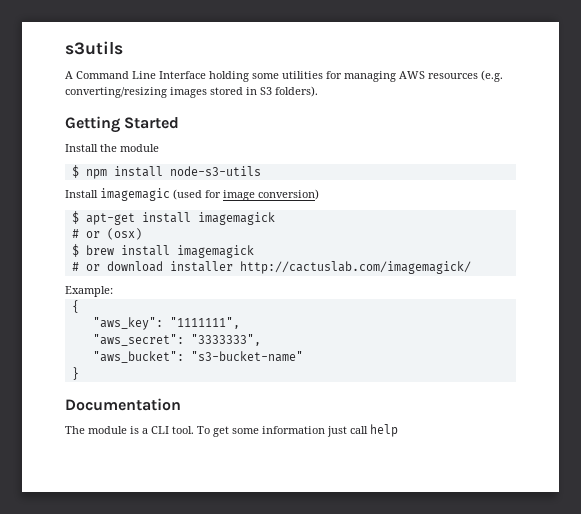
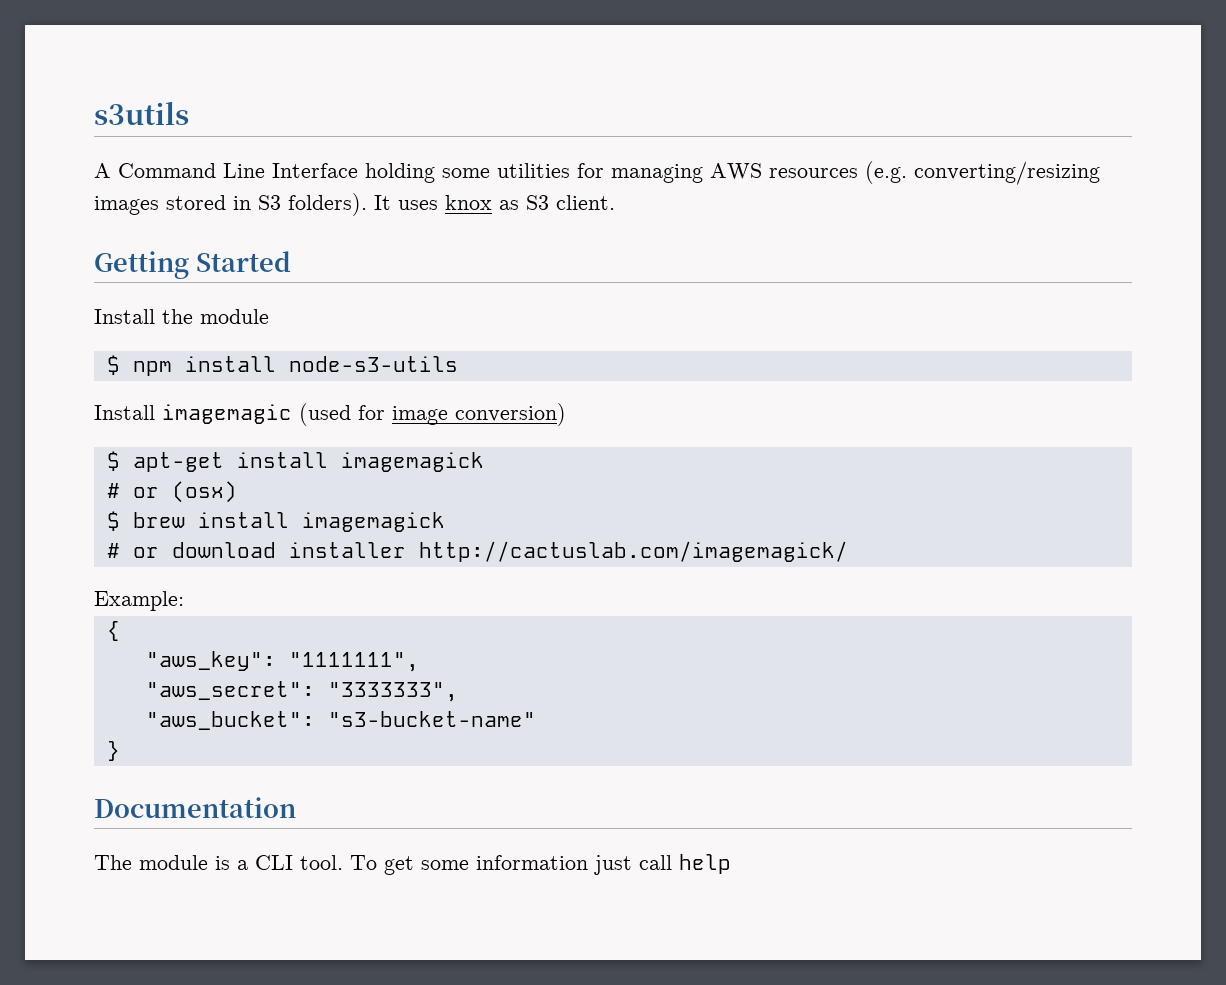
+ It uses knox as S3 client.

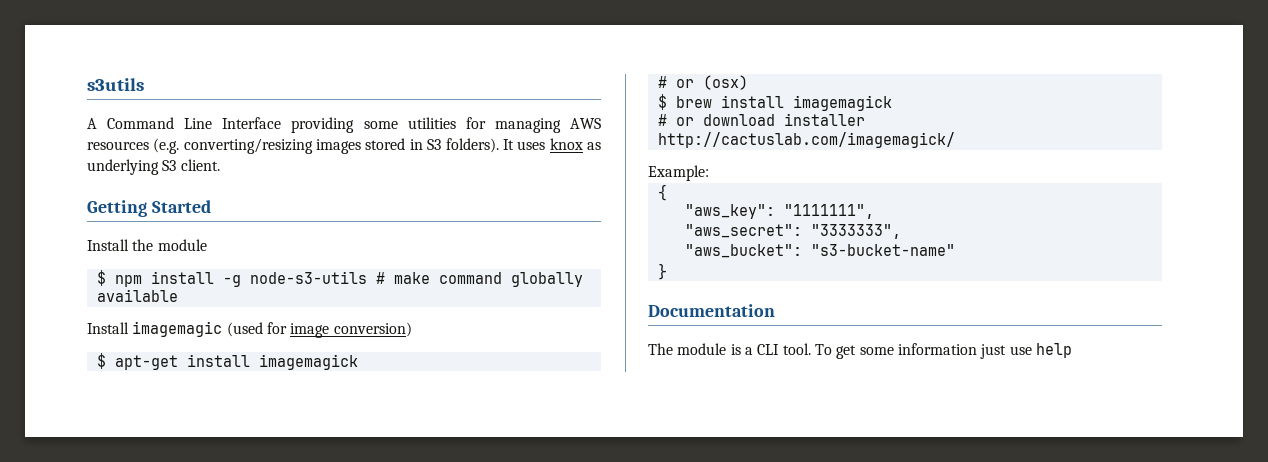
- A Command Line Interface holding some utilities for managing AWS resources (e.g. converting/resizing images stored in S3 folders).
+ A Command Line Interface providing some utilities for managing AWS resources (e.g. converting/resizing images stored in S3 folders).
- It uses knox as S3 client.
+ It uses knox as underlying S3 client.
- $ npm install node-s3-utils
+ $ npm install -g node-s3-utils # make command globally available
- To get some information just call help
+ To get some information just use help

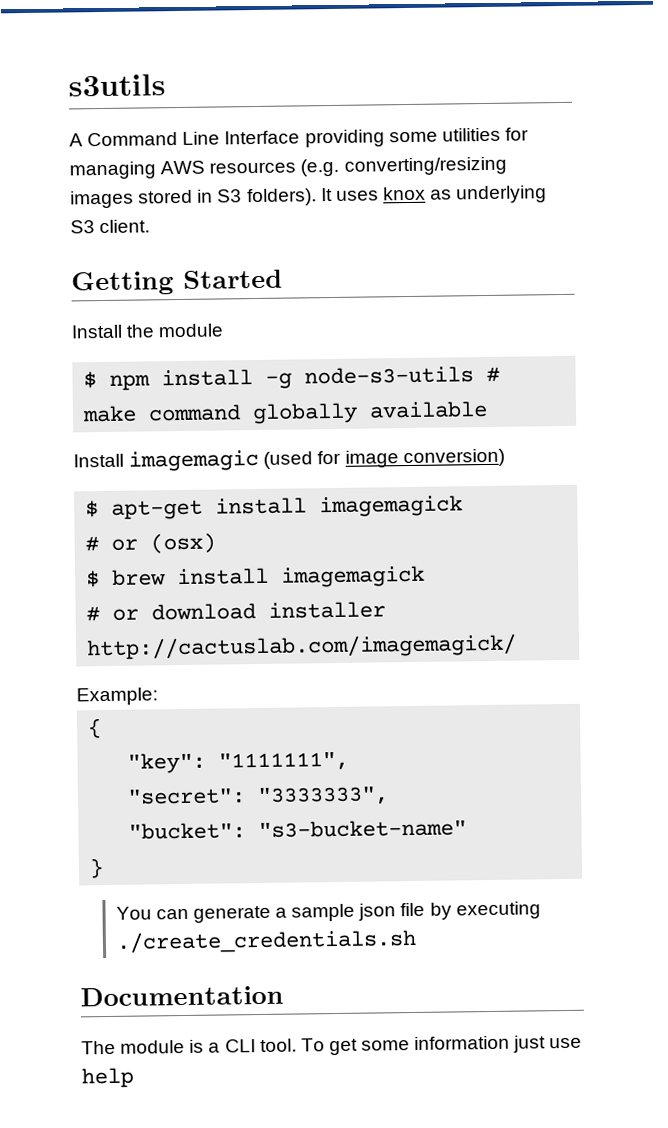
- "aws_key": "1111111",
+ "key": "1111111",
- "aws_secret": "3333333",
+ "secret": "3333333",
- "aws_bucket": "s3-bucket-name"
+ "bucket": "s3-bucket-name"
+ You can generate a sample json file by executing ./create_credentials.sh

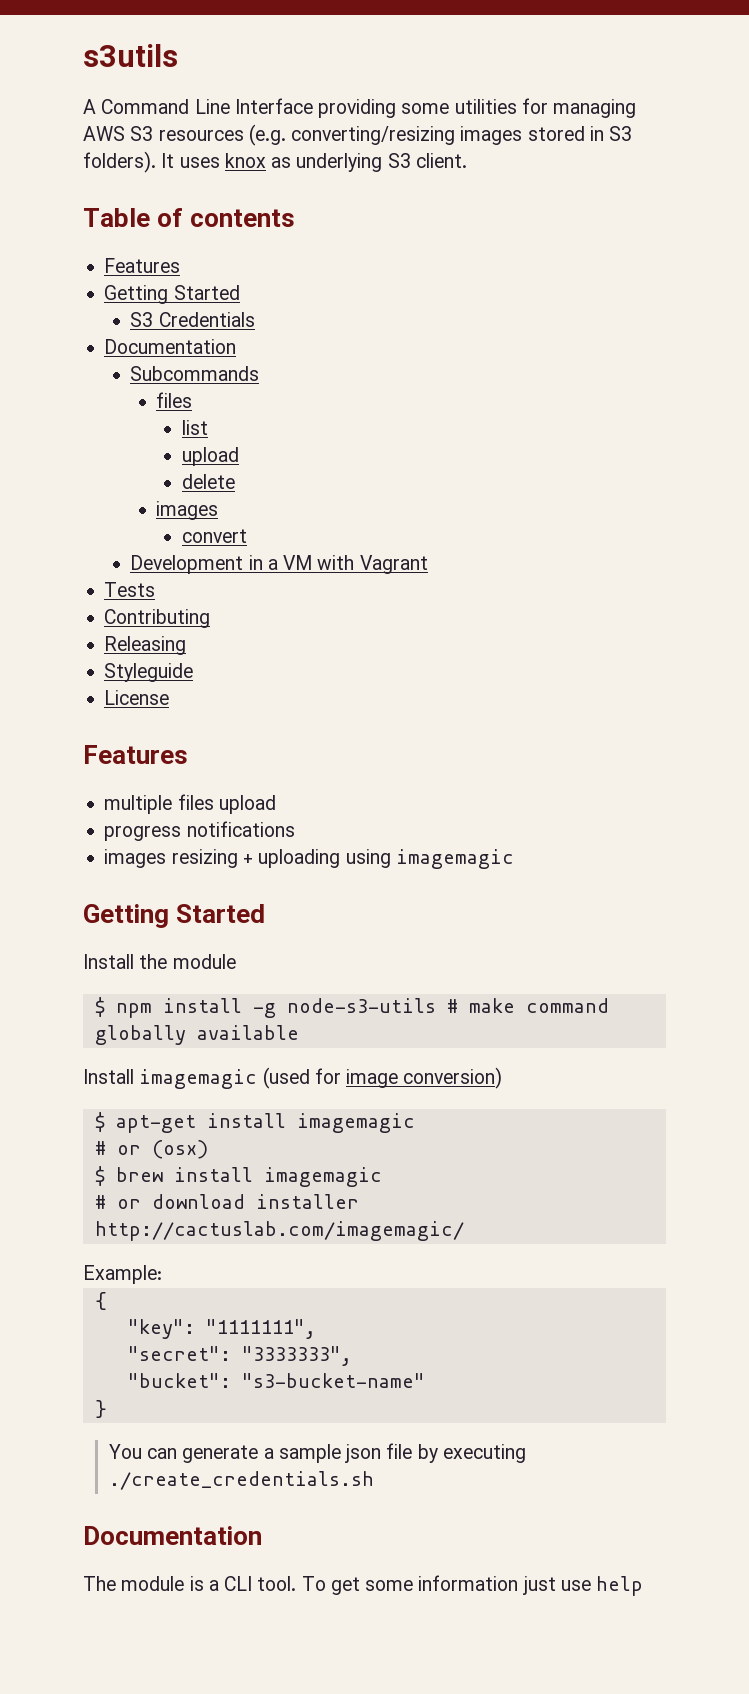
- A Command Line Interface providing some utilities for managing AWS resources (e.g. converting/resizing images stored in S3 folders).
+ A Command Line Interface providing some utilities for managing AWS S3 resources (e.g. converting/resizing images stored in S3 folders).
+ Table of contents
+ Features
+ Getting Started
+ S3 Credentials
+ Documentation
+ Subcommands
+ files
+ list
+ upload
+ delete
+ images
+ convert
+ Development in a VM with Vagrant
+ Tests
+ Contributing
+ Releasing
+ Styleguide
+ License
+ Features
+ multiple files upload
+ progress notifications
+ images resizing + uploading using imagemagic
- $ apt-get install imagemagick
+ $ apt-get install imagemagic
- $ brew install imagemagick
+ $ brew install imagemagic
- # or download installer http://cactuslab.com/imagemagick/
+ # or download installer http://cactuslab.com/imagemagic/

